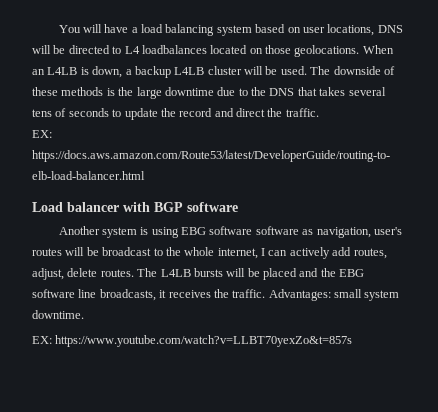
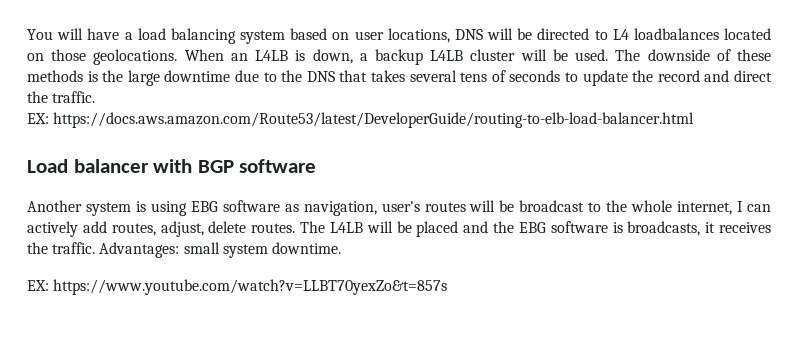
- Another system is using EBG software software as navigation, user's routes will be broadcast to the whole internet, I can actively add routes, adjust, delete routes.
+ Another system is using EBG software as navigation, user's routes will be broadcast to the whole internet, I can actively add routes, adjust, delete routes.
- The L4LB bursts will be placed and the EBG software line broadcasts, it receives the traffic.
+ The L4LB will be placed and the EBG software is broadcasts, it receives the traffic.

